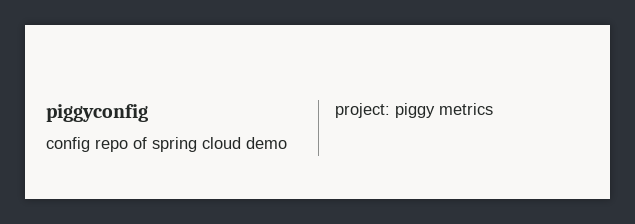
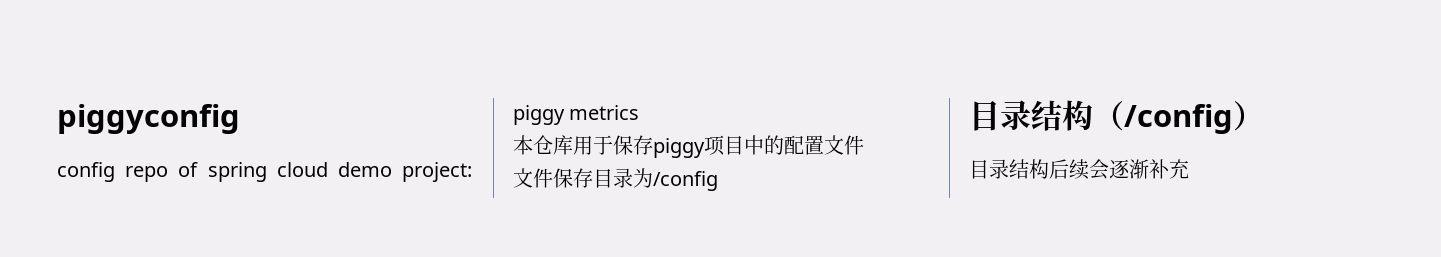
+ 本仓库用于保存piggy项目中的配置文件
+ 文件保存目录为/config
+ 目录结构（/config）
+ 目录结构后续会逐渐补充

